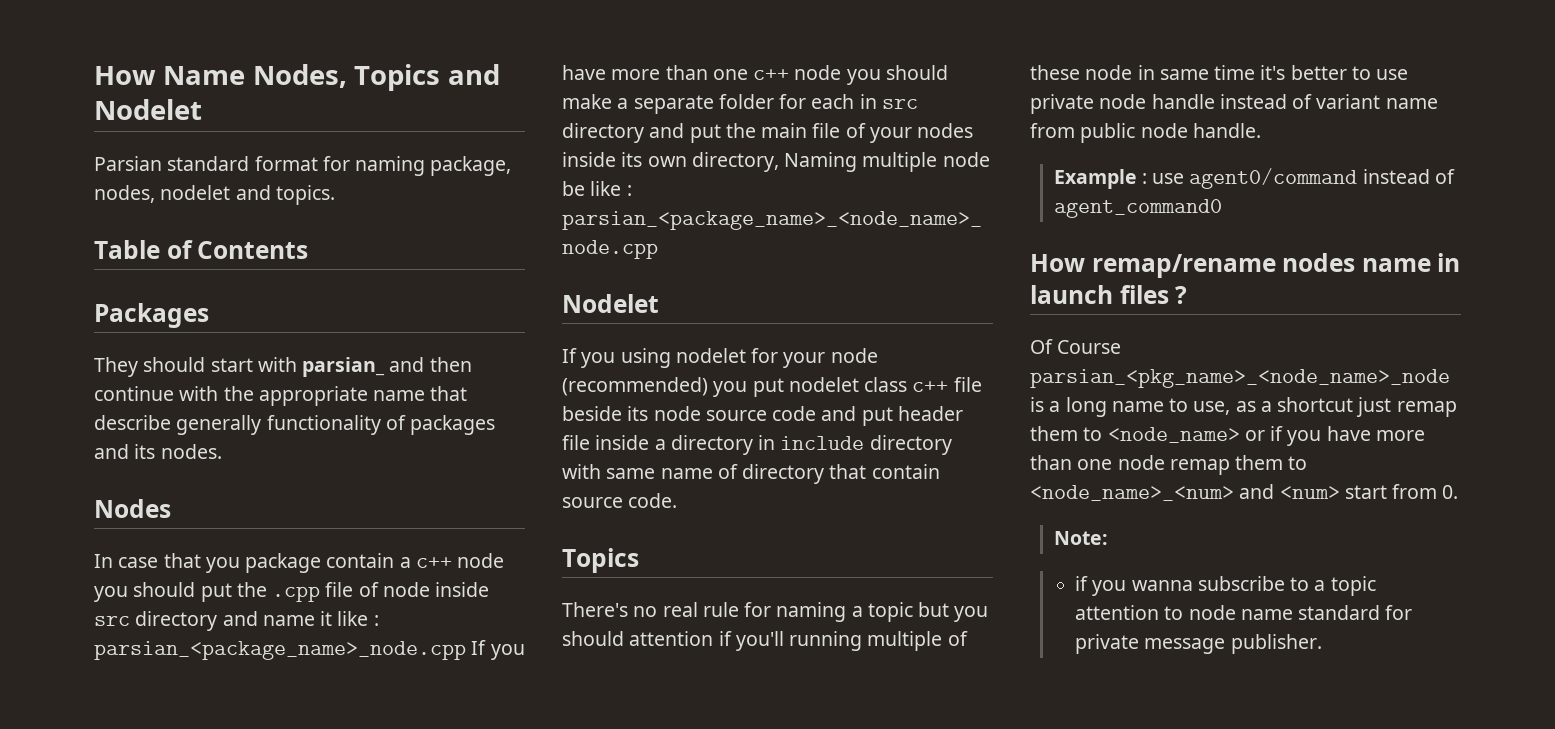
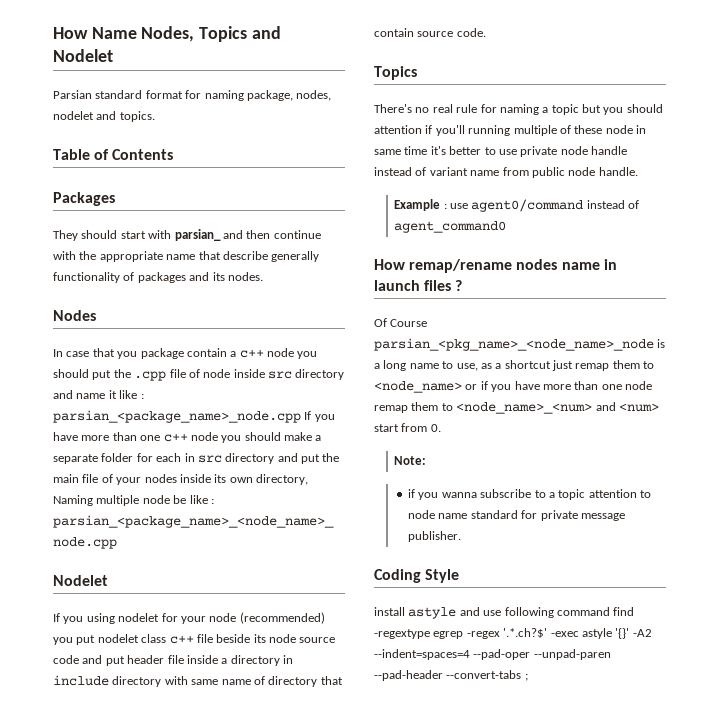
+ Coding Style
+ install astyle and use following command find -regextype egrep -regex '.*.ch?$' -exec astyle '{}' -A2 --indent=spaces=4 --pad-oper --unpad-paren --pad-header --convert-tabs ;

